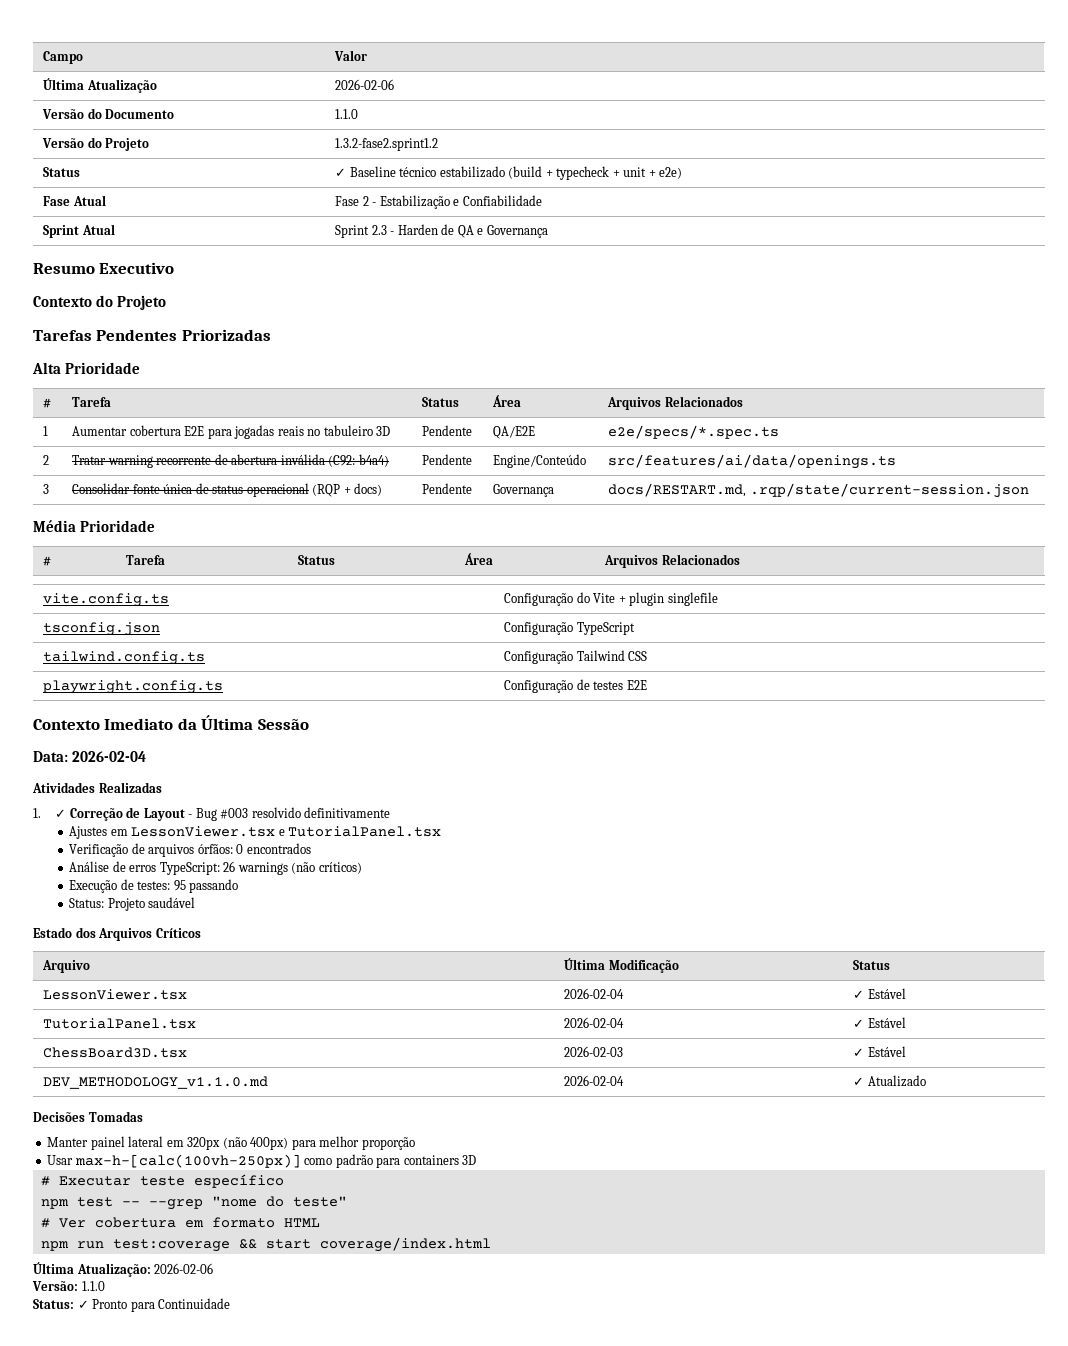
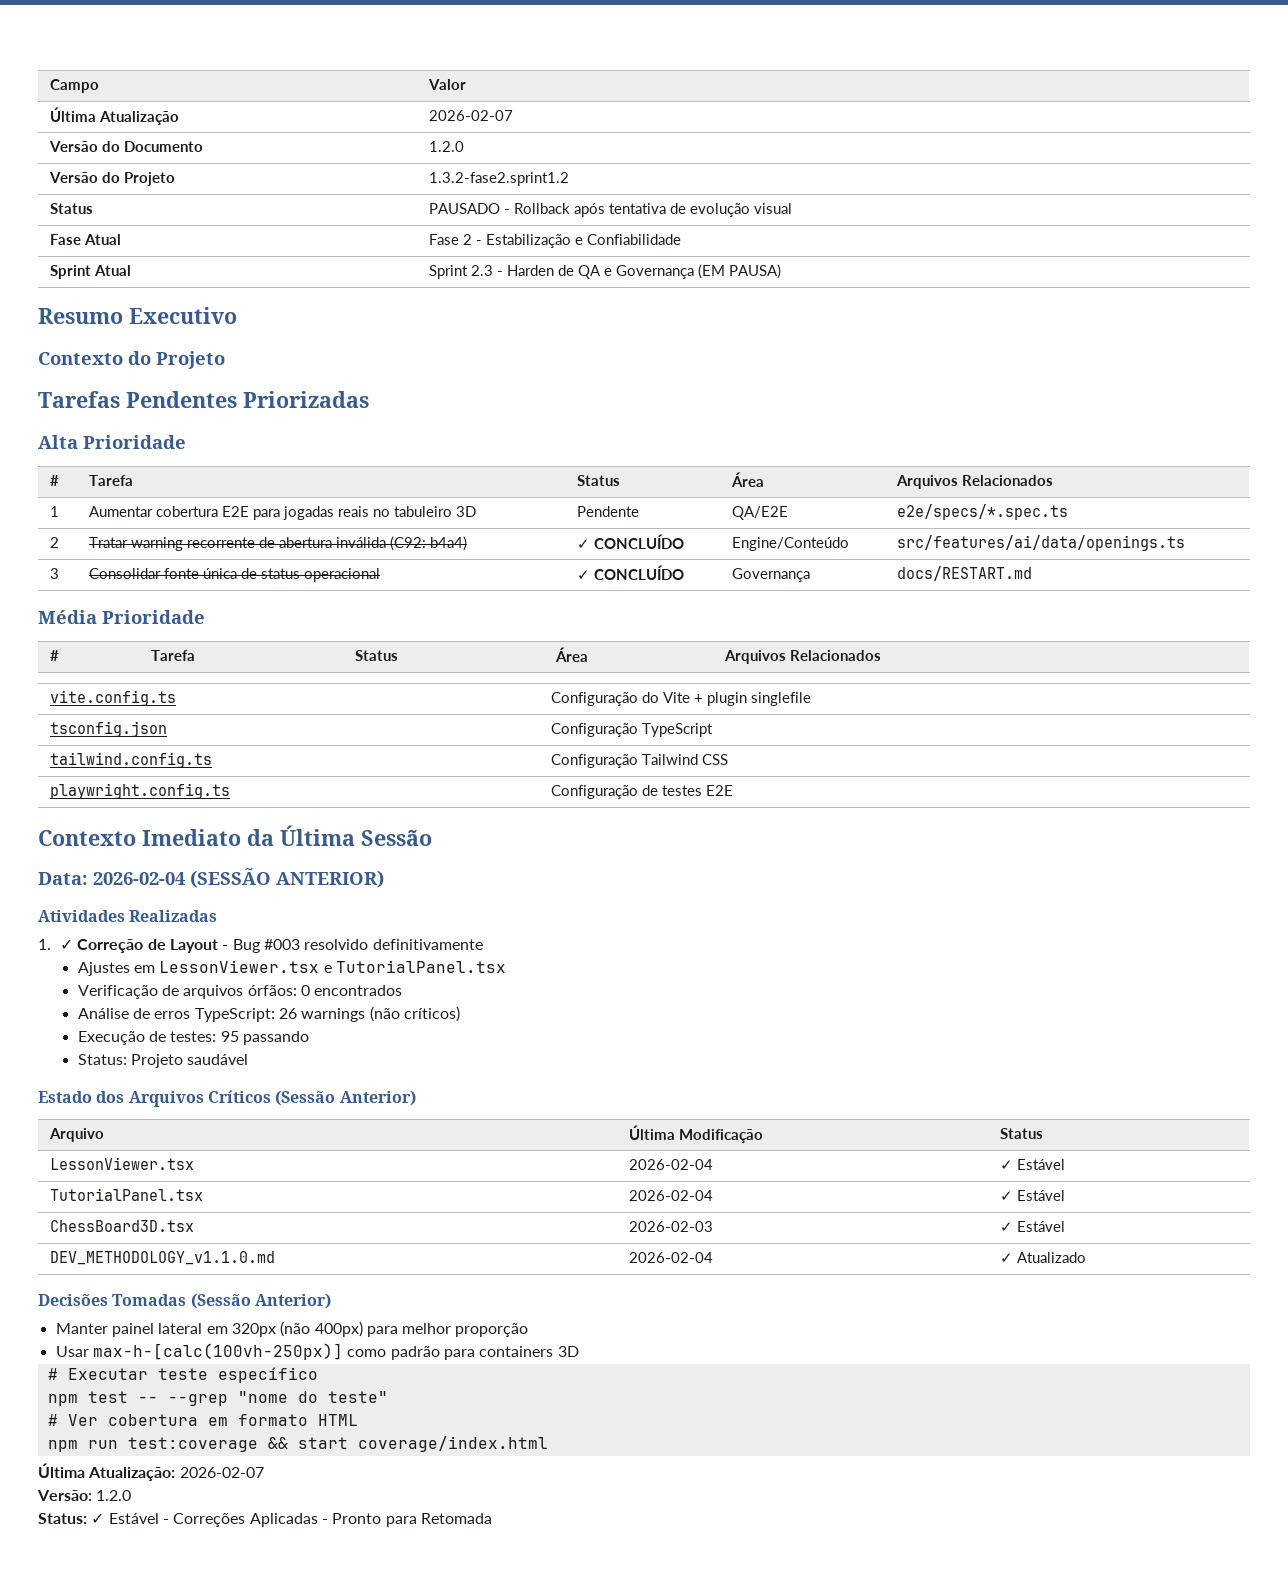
- Última Atualização | 2026-02-06
+ Última Atualização | 2026-02-07
- Versão do Documento | 1.1.0
+ Versão do Documento | 1.2.0
- Status | ✓ Baseline técnico estabilizado (build + typecheck + unit + e2e)
+ Status | PAUSADO - Rollback após tentativa de evolução visual
- Sprint Atual | Sprint 2.3 - Harden de QA e Governança
+ Sprint Atual | Sprint 2.3 - Harden de QA e Governança (EM PAUSA)
- 2 | Tratar warning recorrente de abertura inválida (C92: b4a4) | Pendente | Engine/Conteúdo | src/features/ai/data/openings.ts
+ 2 | Tratar warning recorrente de abertura inválida (C92: b4a4) | ✓ CONCLUÍDO | Engine/Conteúdo | src/features/ai/data/openings.ts
- 3 | Consolidar fonte única de status operacional (RQP + docs) | Pendente | Governança | docs/RESTART.md, .rqp/state/current-session.json
+ 3 | Consolidar fonte única de status operacional | ✓ CONCLUÍDO | Governança | docs/RESTART.md
- Data: 2026-02-04
+ Data: 2026-02-04 (SESSÃO ANTERIOR)
- Estado dos Arquivos Críticos
+ Estado dos Arquivos Críticos (Sessão Anterior)
- Decisões Tomadas
+ Decisões Tomadas (Sessão Anterior)
- Última Atualização: 2026-02-06
+ Última Atualização: 2026-02-07
- Versão: 1.1.0
+ Versão: 1.2.0
- Status: ✓ Pronto para Continuidade
+ Status: ✓ Estável - Correções Aplicadas - Pronto para Retomada

